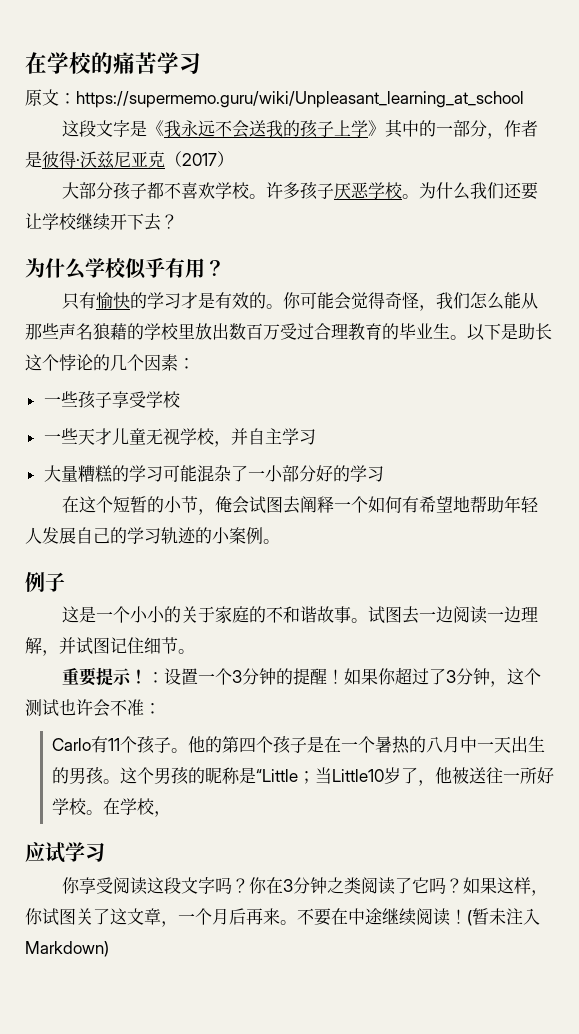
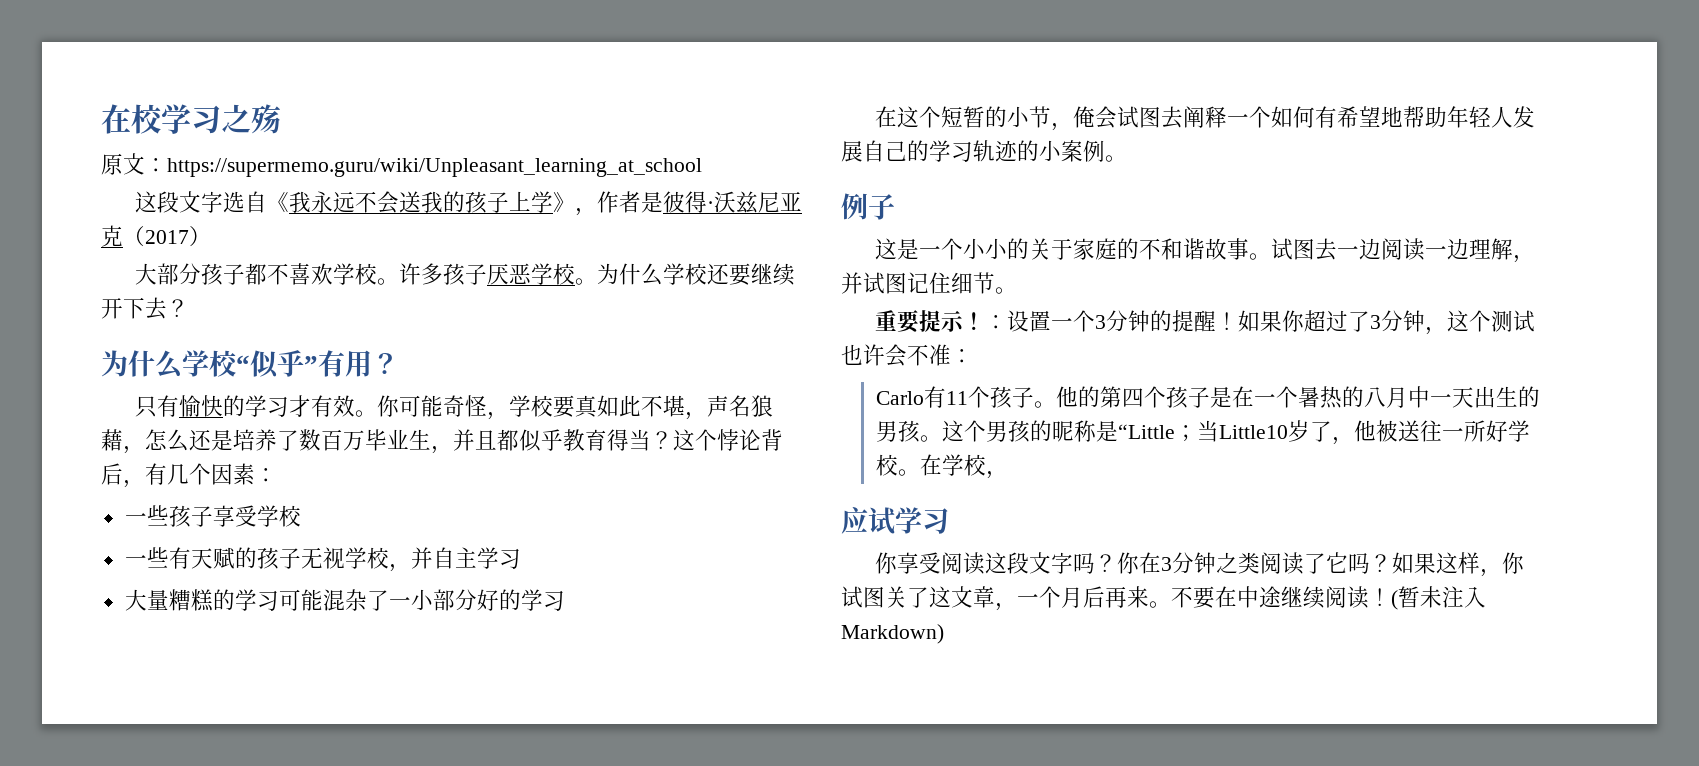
- 在学校的痛苦学习
+ 在校学习之殇
- 这段文字是《我永远不会送我的孩子上学》其中的一部分，作者是彼得·沃兹尼亚克（2017）
+ 这段文字选自《我永远不会送我的孩子上学》，作者是彼得·沃兹尼亚克（2017）
- 为什么我们还要让学校继续开下去？
+ 为什么学校还要继续开下去？
- 为什么学校似乎有用？
+ 为什么学校“似乎”有用？
- 只有愉快的学习才是有效的。你可能会觉得奇怪，我们怎么能从那些声名狼藉的学校里放出数百万受过合理教育的毕业生。以下是助长这个悖论的几个因素：
+ 只有愉快的学习才有效。你可能奇怪，学校要真如此不堪，声名狼藉，怎么还是培养了数百万毕业生，并且都似乎教育得当？这个悖论背后，有几个因素：
- 一些天才儿童无视学校，并自主学习
+ 一些有天赋的孩子无视学校，并自主学习

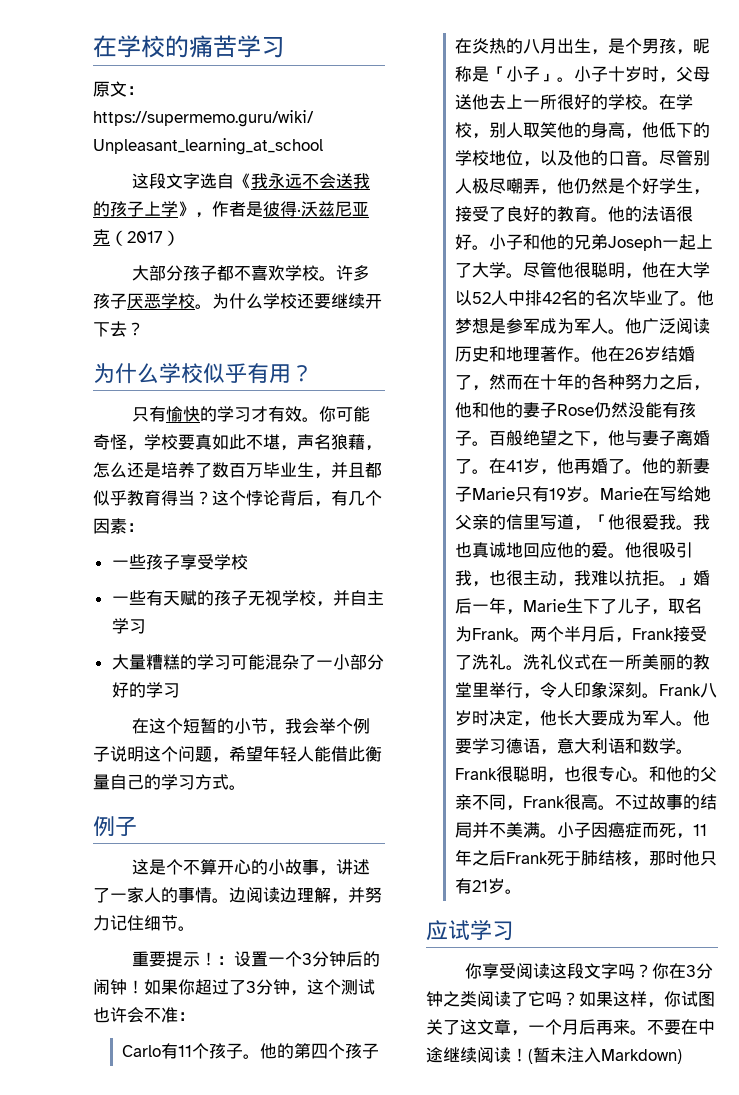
- 在校学习之殇
+ 在学校的痛苦学习
- 为什么学校“似乎”有用？
+ 为什么学校似乎有用？
- 在这个短暂的小节，俺会试图去阐释一个如何有希望地帮助年轻人发展自己的学习轨迹的小案例。
+ 在这个短暂的小节，我会举个例子说明这个问题，希望年轻人能借此衡量自己的学习方式。
  例子
- 这是一个小小的关于家庭的不和谐故事。试图去一边阅读一边理解，并试图记住细节。
+ 这是个不算开心的小故事，讲述了一家人的事情。边阅读边理解，并努力记住细节。
- ：设置一个3分钟的提醒！
+ ：设置一个3分钟后的闹钟！
- 他的第四个孩子是在一个暑热的八月中一天出生的男孩。这个男孩的昵称是“Little；当Little10岁了，他被送往一所好学校。在学校，
+ 他的第四个孩子在炎热的八月出生，是个男孩，昵称是「小子」。小子十岁时，父母送他去上一所很好的学校。在学校，别人取笑他的身高，他低下的学校地位，以及他的口音。尽管别人极尽嘲弄，他仍然是个好学生，接受了良好的教育。他的法语很好。小子和他的兄弟Joseph一起上了大学。尽管他很聪明，他在大学以52人中排42名的名次毕业了。他梦想是参军成为军人。他广泛阅读历史和地理著作。他在26岁结婚了，然而在十年的各种努力之后，他和他的妻子Rose仍然没能有孩子。百般绝望之下，他与妻子离婚了。在41岁，他再婚了。他的新妻子Marie只有19岁。Marie在写给她父亲的信里写道，「他很爱我。我也真诚地回应他的爱。他很吸引我，也很主动，我难以抗拒。」婚后一年，Marie生下了儿子，取名为Frank。两个半月后，Frank接受了洗礼。洗礼仪式在一所美丽的教堂里举行，令人印象深刻。Frank八岁时决定，他长大要成为军人。他要学习德语，意大利语和数学。Frank很聪明，也很专心。和他的父亲不同，Frank很高。不过故事的结局并不美满。小子因癌症而死，11年之后Frank死于肺结核，那时他只有21岁。

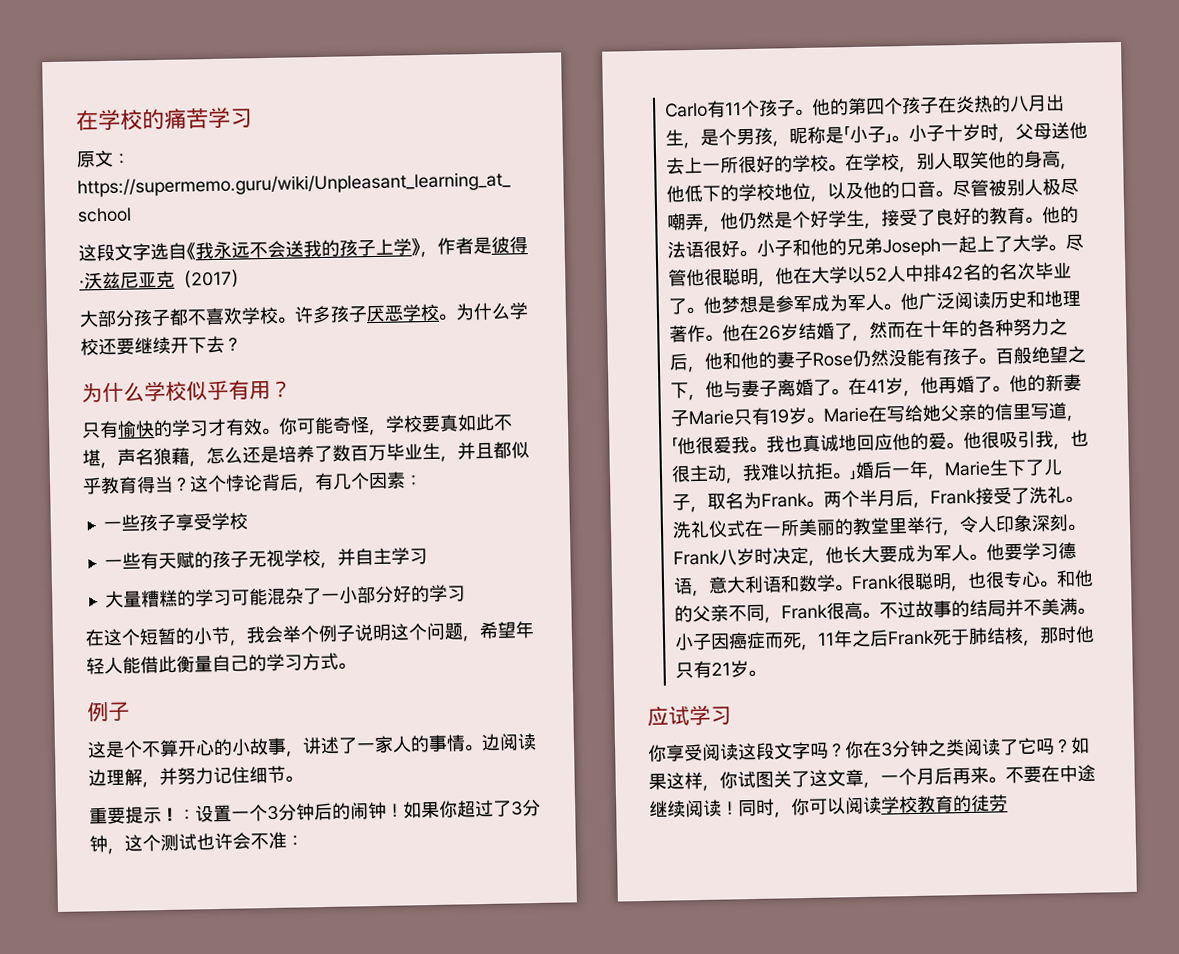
- 尽管别人极尽嘲弄，他仍然是个好学生，接受了良好的教育。
+ 尽管被别人极尽嘲弄，他仍然是个好学生，接受了良好的教育。
- (暂未注入Markdown)
+ 同时，你可以阅读学校教育的徒劳

